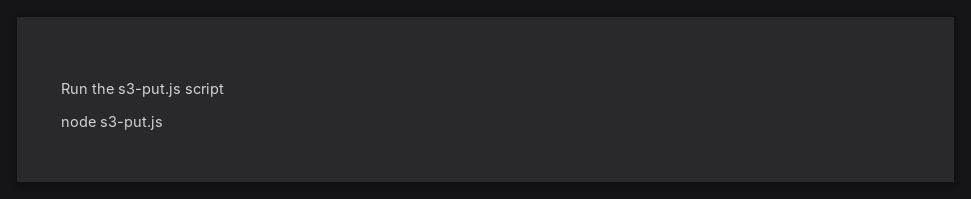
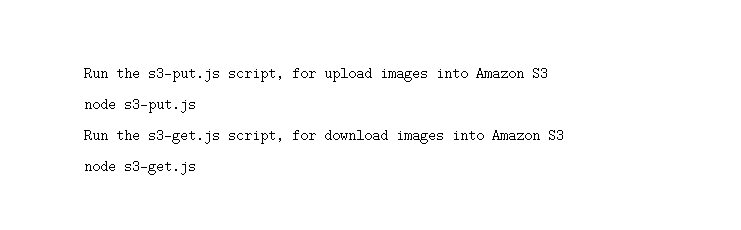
- Run the s3-put.js script
+ Run the s3-put.js script, for upload images into Amazon S3
  node s3-put.js
+ Run the s3-get.js script, for download images into Amazon S3
+ node s3-get.js

